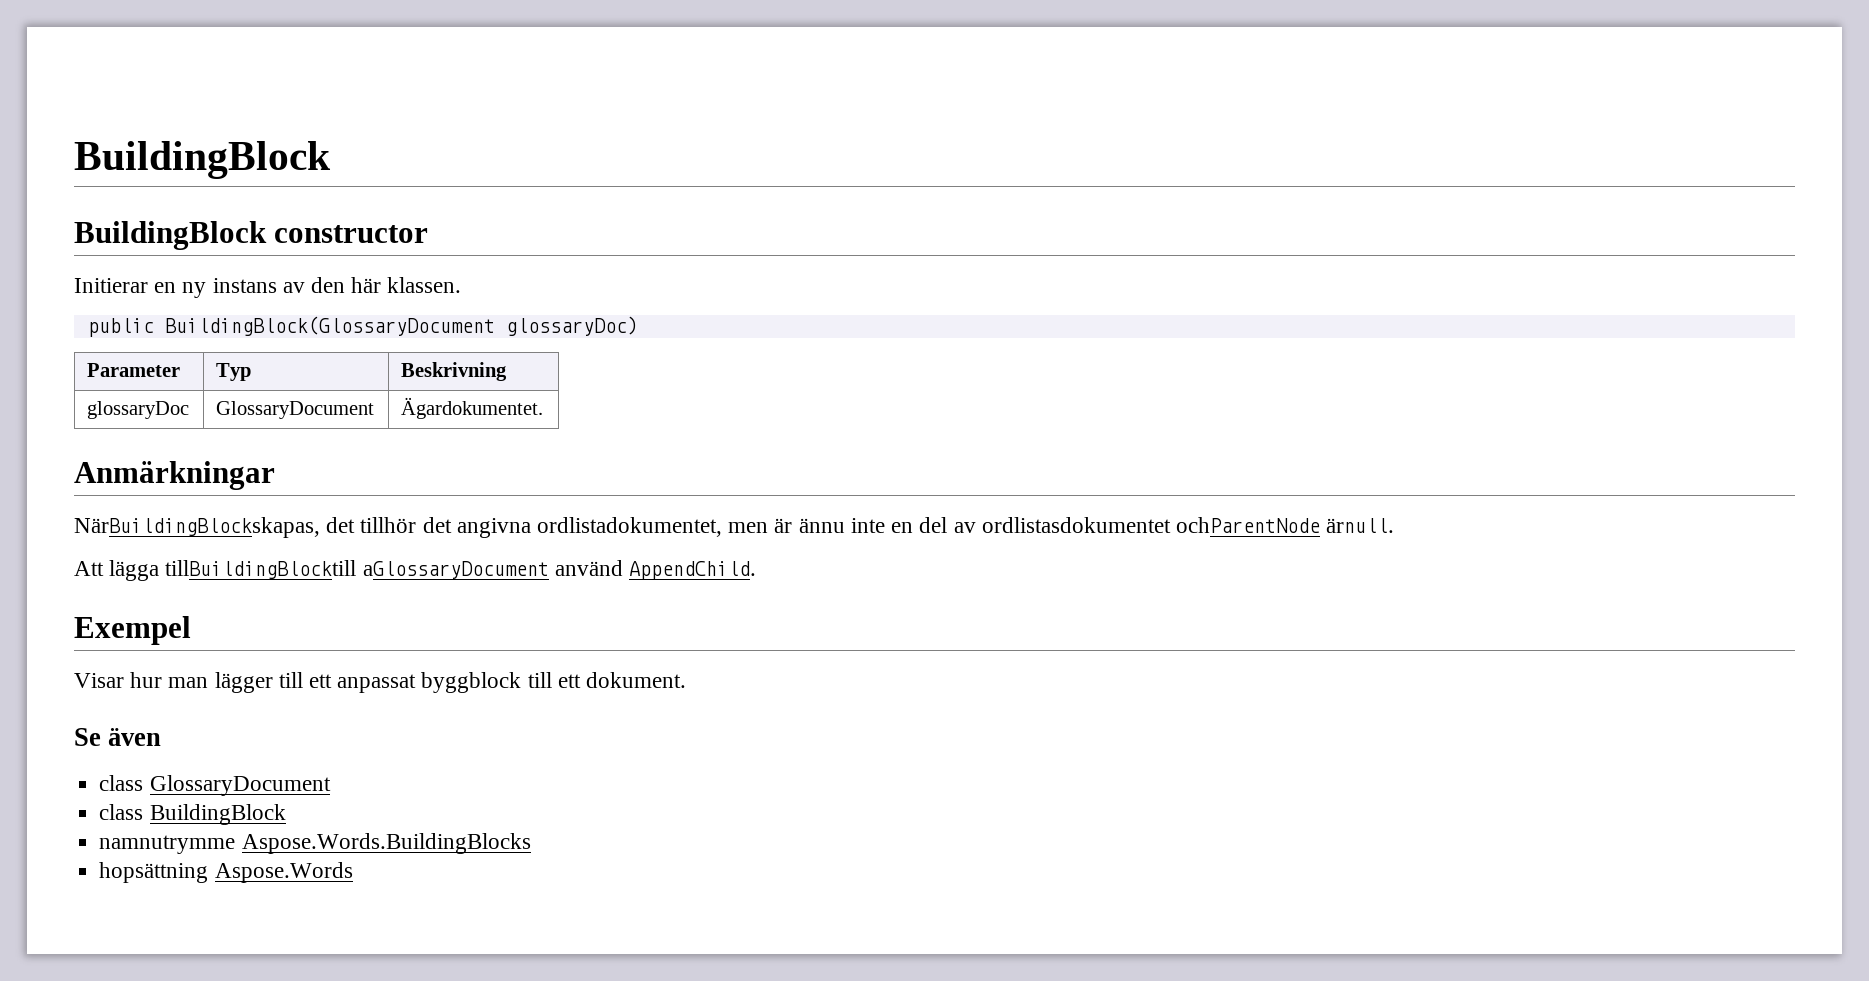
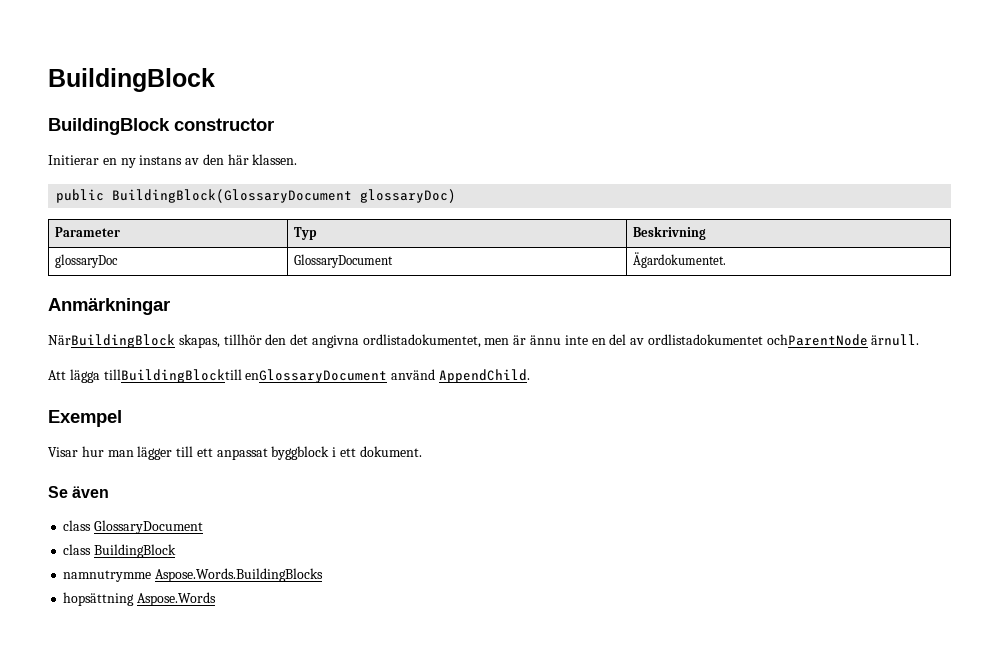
- NärBuildingBlockskapas, det tillhör det angivna ordlistadokumentet, men är ännu inte en del av ordlistasdokumentet ochParentNode ärnull.
+ NärBuildingBlock skapas, tillhör den det angivna ordlistadokumentet, men är ännu inte en del av ordlistadokumentet ochParentNode ärnull.
- Att lägga tillBuildingBlocktill aGlossaryDocument använd AppendChild.
+ Att lägga tillBuildingBlocktill enGlossaryDocument använd AppendChild.
- Visar hur man lägger till ett anpassat byggblock till ett dokument.
+ Visar hur man lägger till ett anpassat byggblock i ett dokument.

